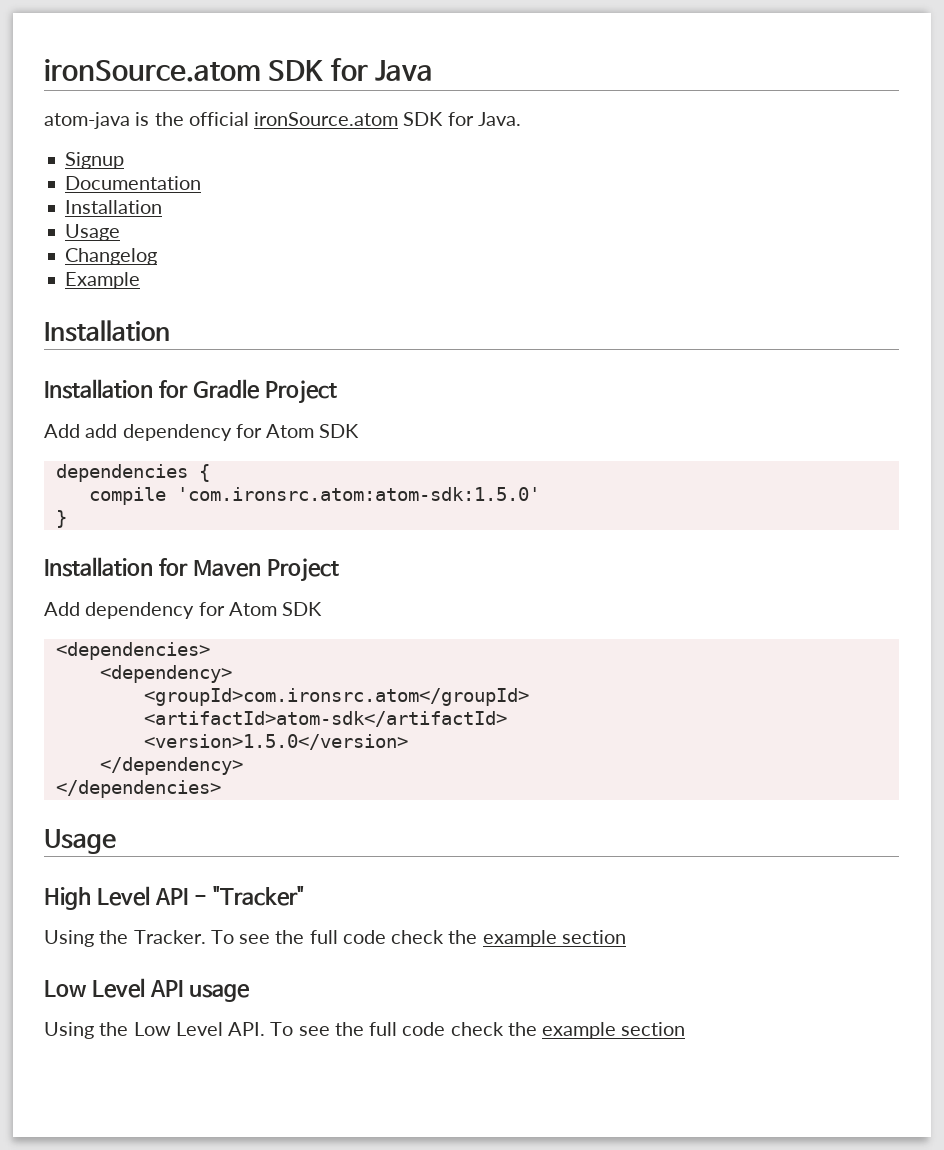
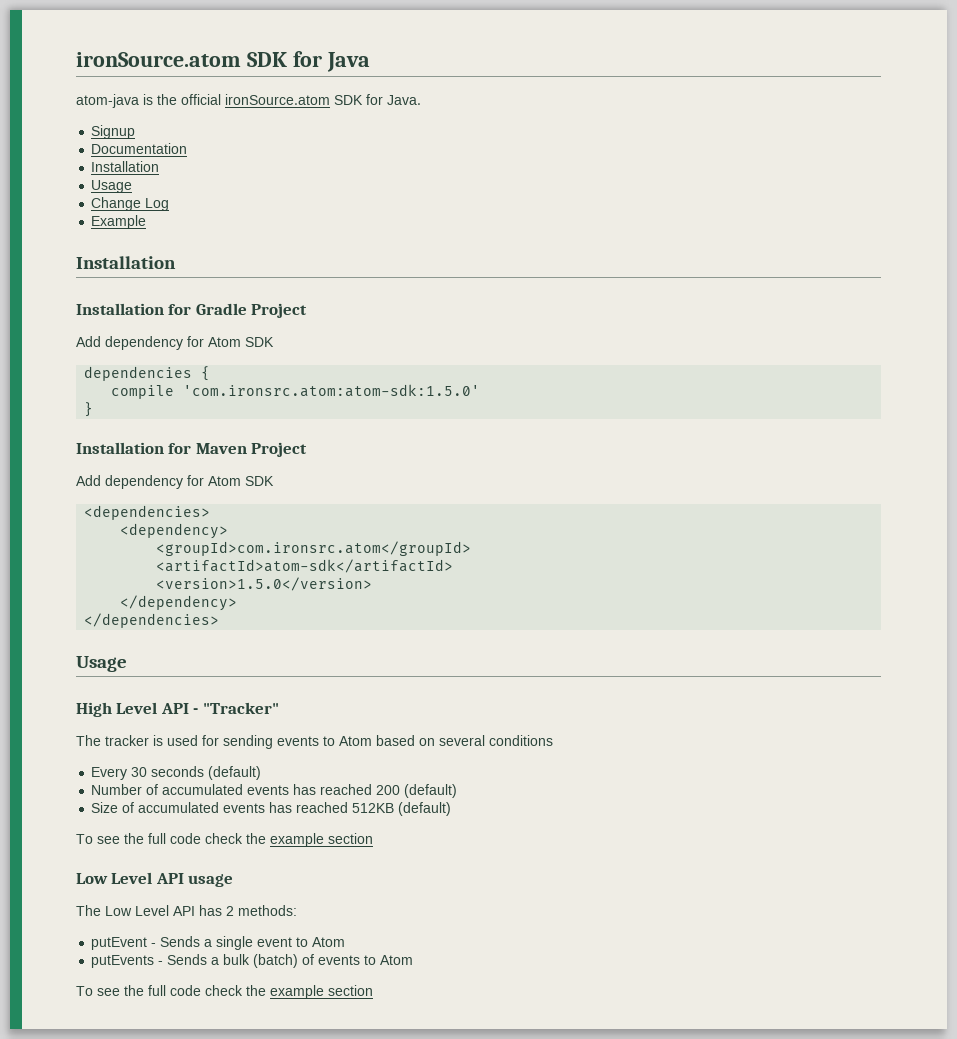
- Changelog
+ Change Log
  Installation for Gradle Project
- Add add dependency for Atom SDK
+ Add dependency for Atom SDK
- Using the Tracker. To see the full code check the example section
+ The tracker is used for sending events to Atom based on several conditions
+ Every 30 seconds (default)
+ Number of accumulated events has reached 200 (default)
+ Size of accumulated events has reached 512KB (default)
+ To see the full code check the example section
- Using the Low Level API. To see the full code check the example section
+ The Low Level API has 2 methods:
+ putEvent - Sends a single event to Atom
+ putEvents - Sends a bulk (batch) of events to Atom
+ To see the full code check the example section

